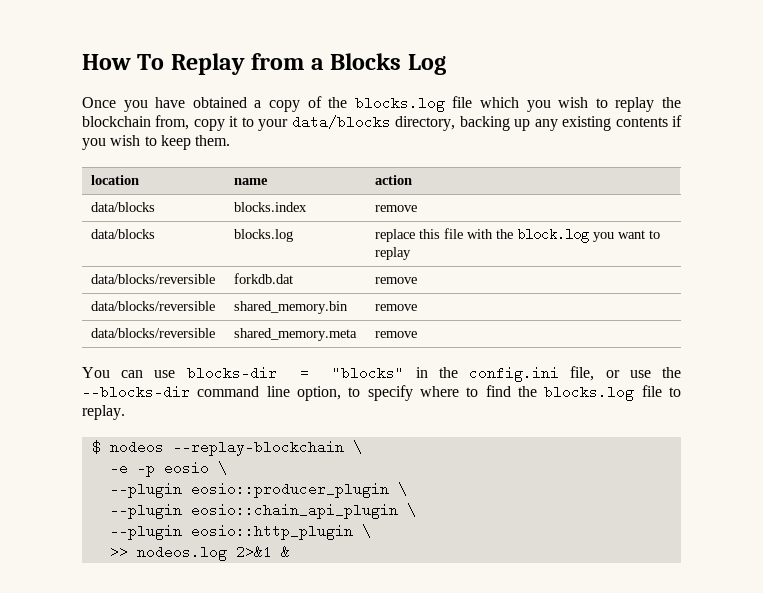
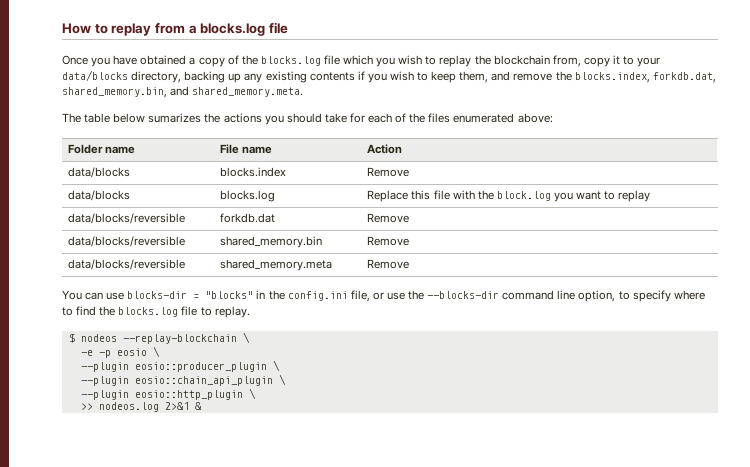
- How To Replay from a Blocks Log
+ How to replay from a blocks.log file
- Once you have obtained a copy of the blocks.log file which you wish to replay the blockchain from, copy it to your data/blocks directory, backing up any existing contents if you wish to keep them.
- location | name | action
+ Once you have obtained a copy of the blocks.log file which you wish to replay the blockchain from, copy it to your data/blocks directory, backing up any existing contents if you wish to keep them, and remove the blocks.index, forkdb.dat, shared_memory.bin, and shared_memory.meta.
+ The table below sumarizes the actions you should take for each of the files enumerated above:
+ Folder name | File name | Action
- data/blocks | blocks.index | remove
+ data/blocks | blocks.index | Remove
- data/blocks | blocks.log | replace this file with the block.log you want to replay
+ data/blocks | blocks.log | Replace this file with the block.log you want to replay
- data/blocks/reversible | forkdb.dat | remove
+ data/blocks/reversible | forkdb.dat | Remove
- data/blocks/reversible | shared_memory.bin | remove
+ data/blocks/reversible | shared_memory.bin | Remove
- data/blocks/reversible | shared_memory.meta | remove
+ data/blocks/reversible | shared_memory.meta | Remove

